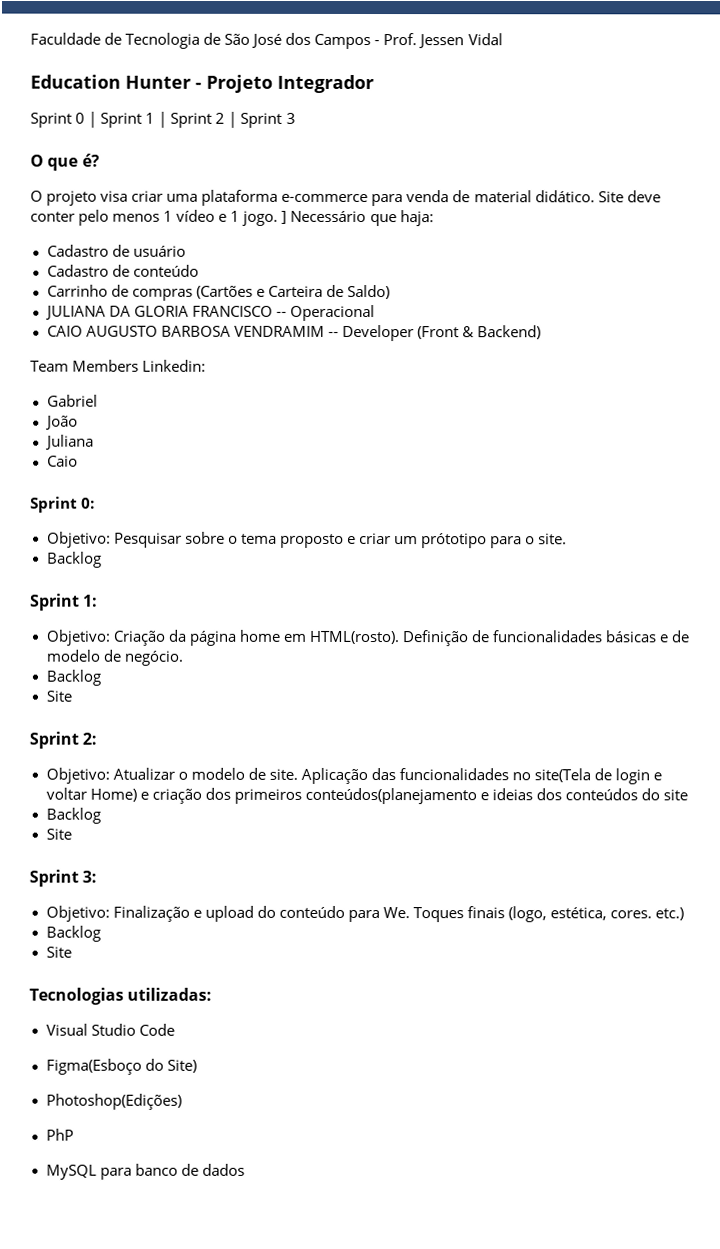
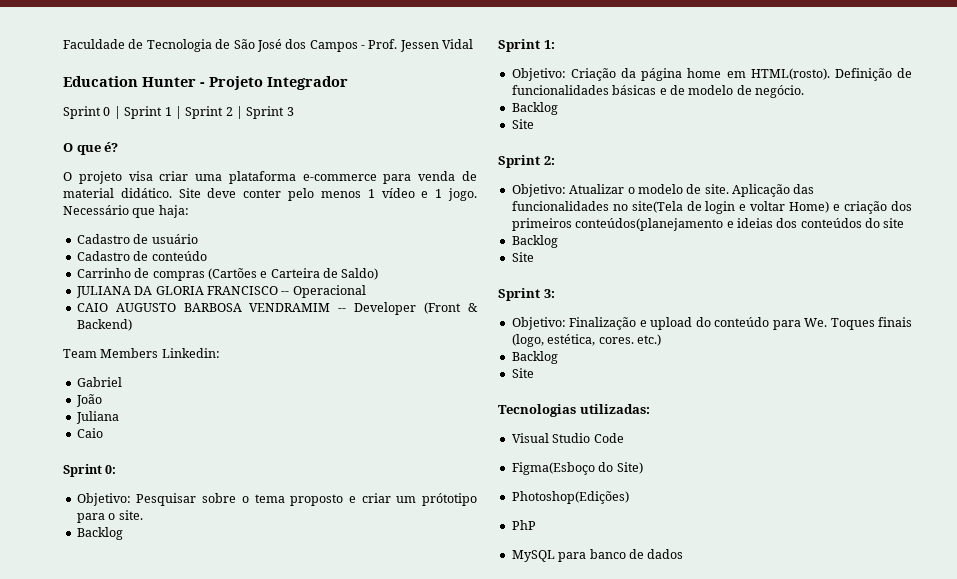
- Site deve conter pelo menos 1 vídeo e 1 jogo. ] Necessário que haja:
+ Site deve conter pelo menos 1 vídeo e 1 jogo. Necessário que haja:

